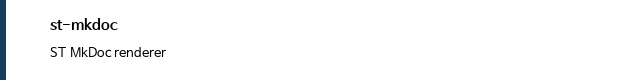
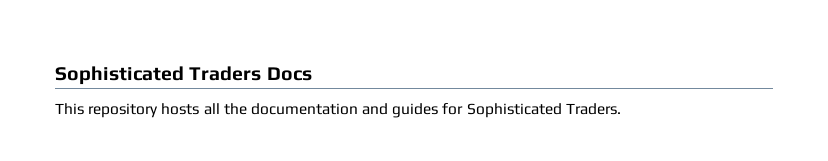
- st-mkdoc
- ST MkDoc renderer
+ Sophisticated Traders Docs
+ This repository hosts all the documentation and guides for Sophisticated Traders.

